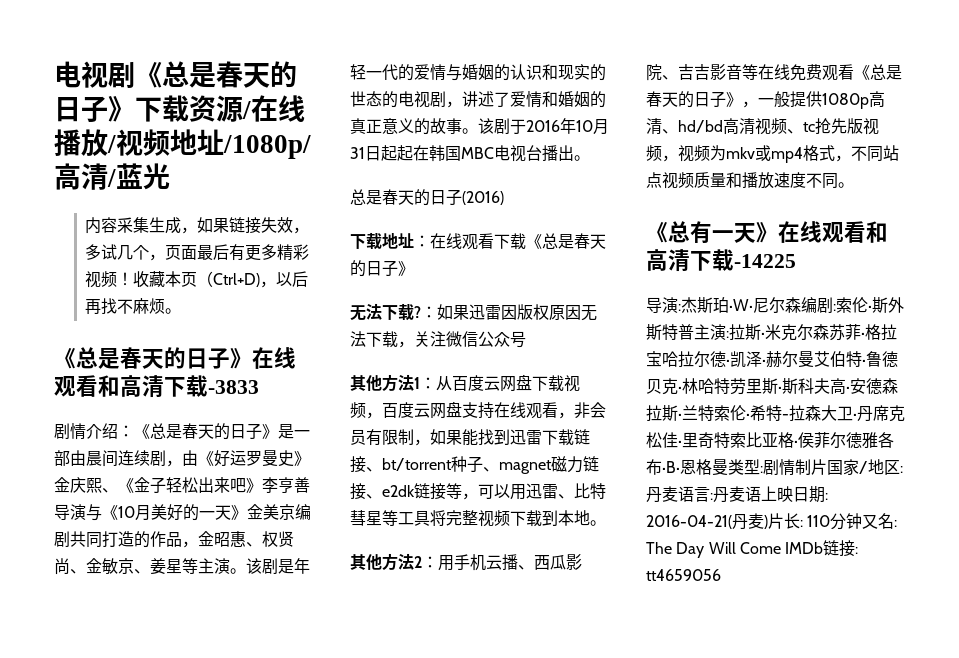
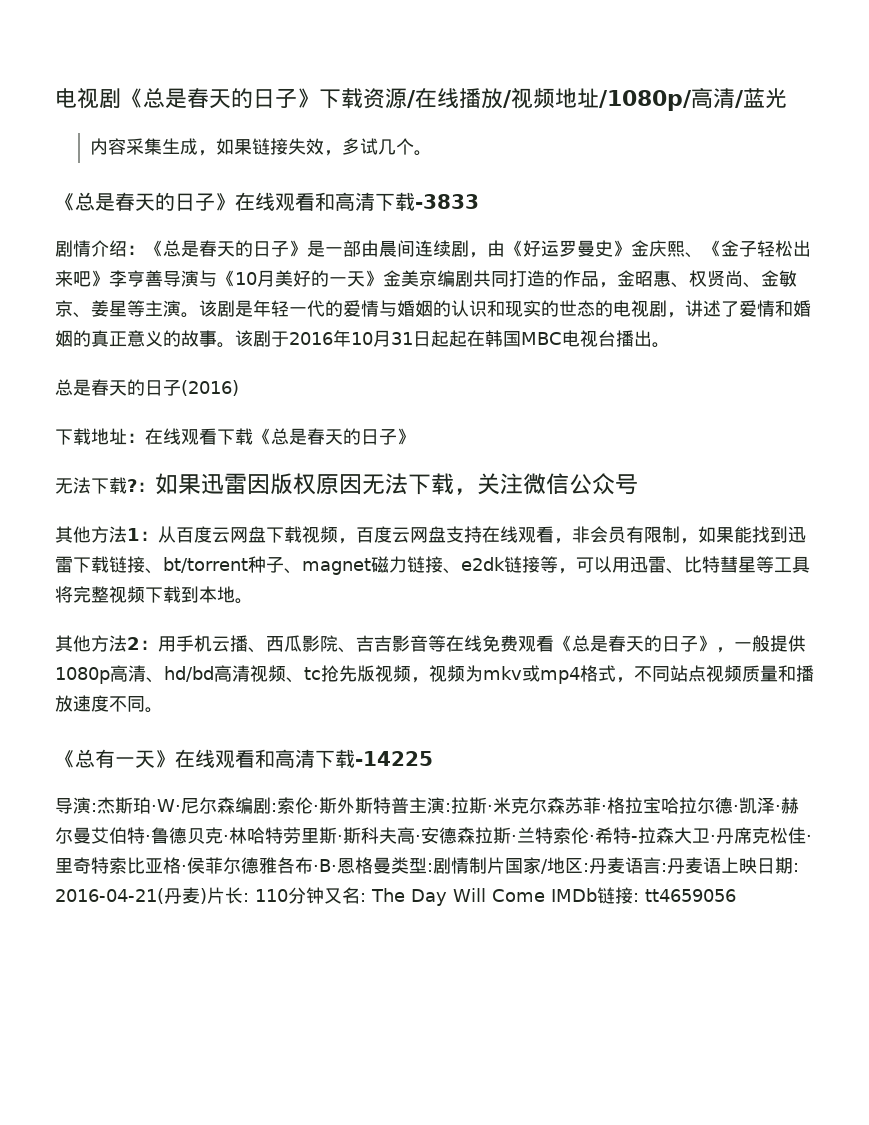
- 内容采集生成，如果链接失效，多试几个，页面最后有更多精彩视频！收藏本页（Ctrl+D)，以后再找不麻烦。
+ 内容采集生成，如果链接失效，多试几个。

